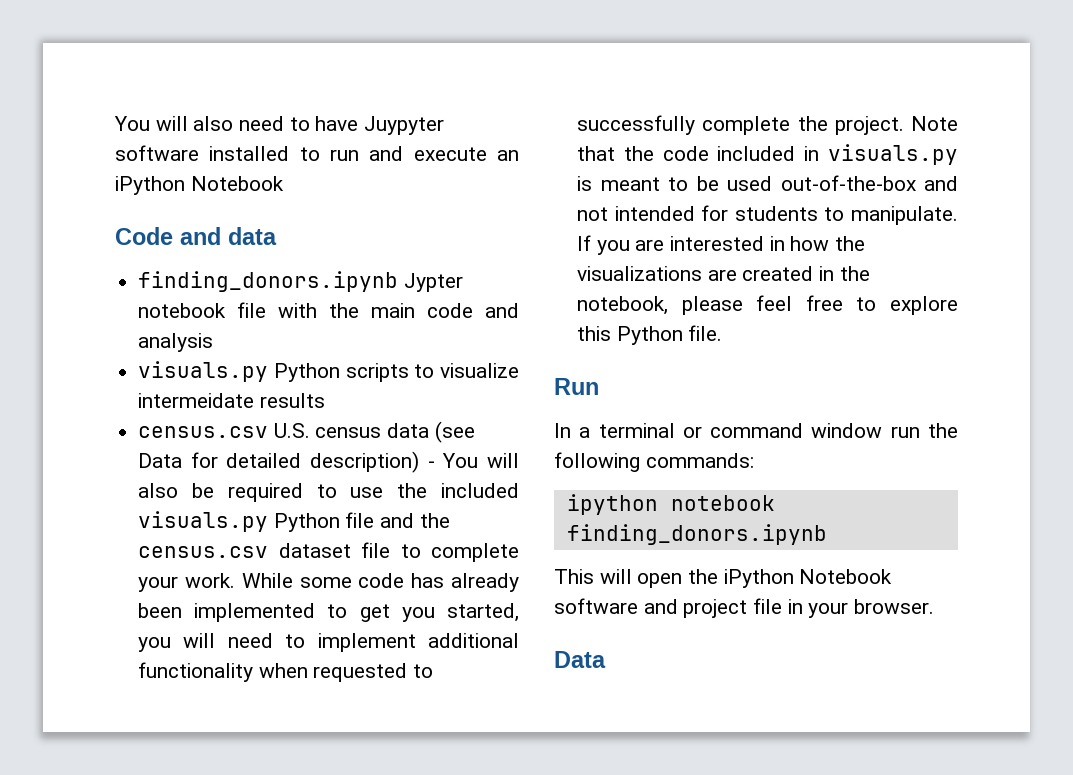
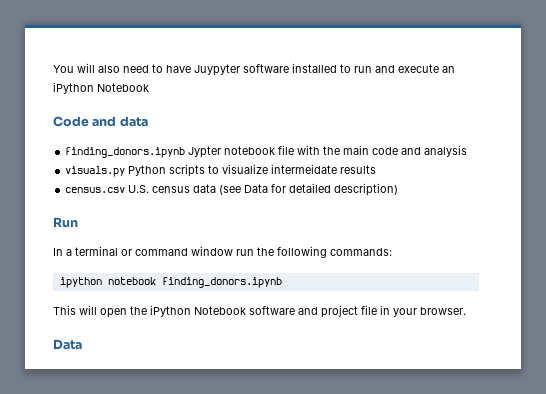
- census.csv U.S. census data (see Data for detailed description) - You will also be required to use the included visuals.py Python file and the census.csv dataset file to complete your work. While some code has already been implemented to get you started, you will need to implement additional functionality when requested to successfully complete the project. Note that the code included in visuals.py is meant to be used out-of-the-box and not intended for students to manipulate. If you are interested in how the visualizations are created in the notebook, please feel free to explore this Python file.
+ census.csv U.S. census data (see Data for detailed description)

